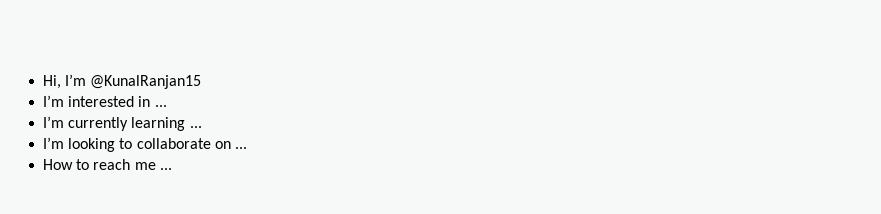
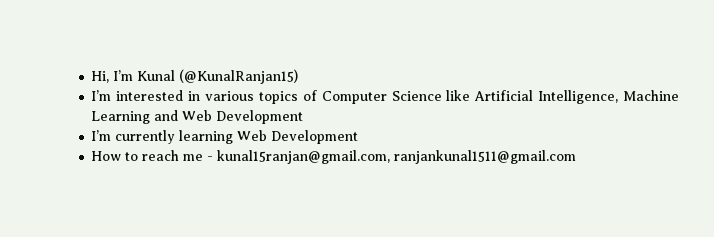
- Hi, I’m @KunalRanjan15
+ Hi, I’m Kunal (@KunalRanjan15)
- I’m interested in ...
- I’m currently learning ...
- I’m looking to collaborate on ...
+ I’m interested in various topics of Computer Science like Artificial Intelligence, Machine Learning and Web Development
+ I’m currently learning Web Development
- How to reach me ...
+ How to reach me - kunal15ranjan@gmail.com, ranjankunal1511@gmail.com

